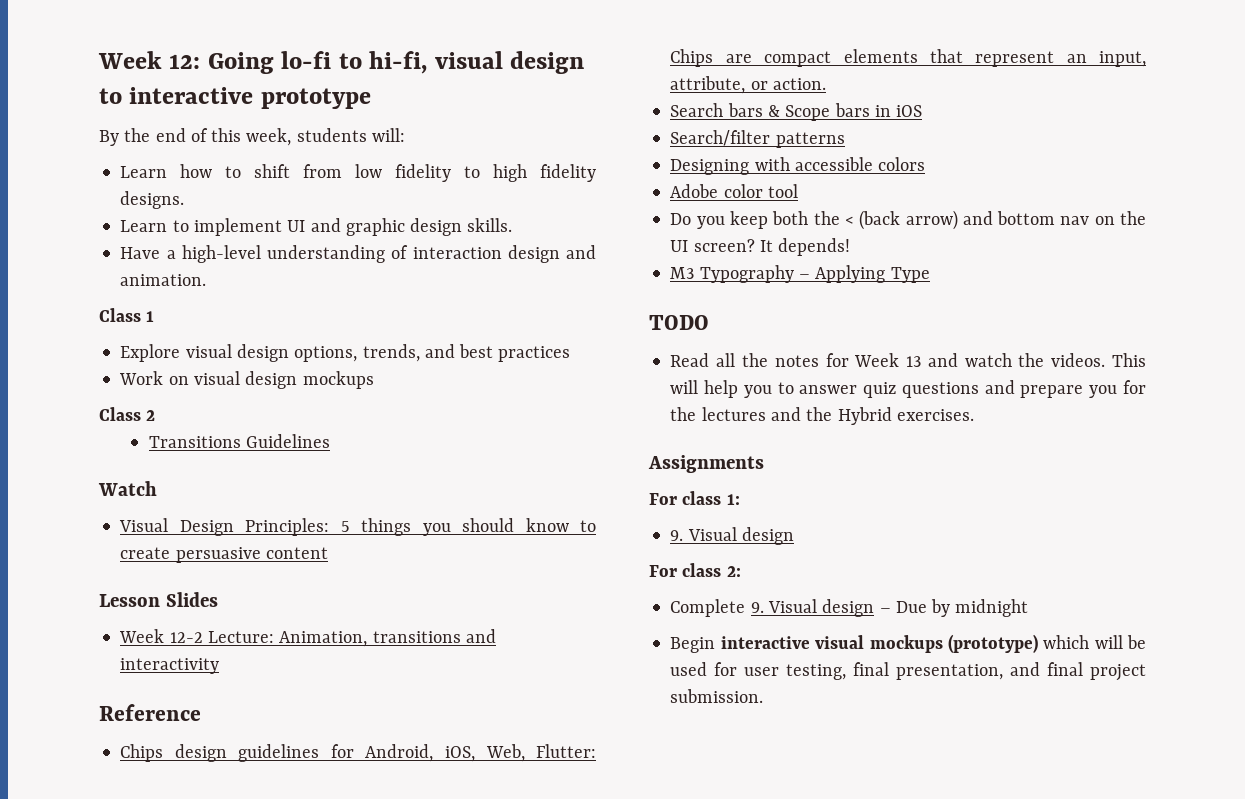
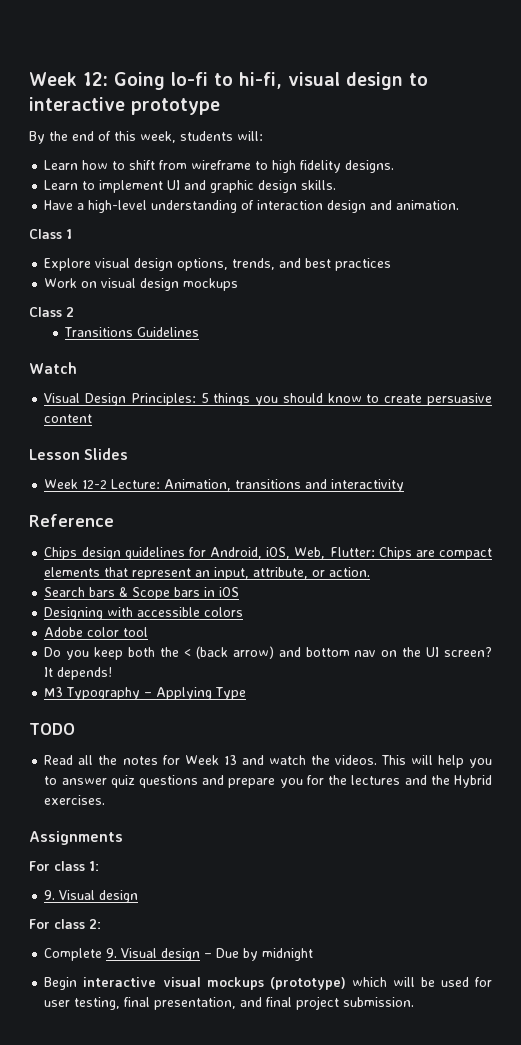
- Learn how to shift from low fidelity to high fidelity designs.
+ Learn how to shift from wireframe to high fidelity designs.
- Search/filter patterns

